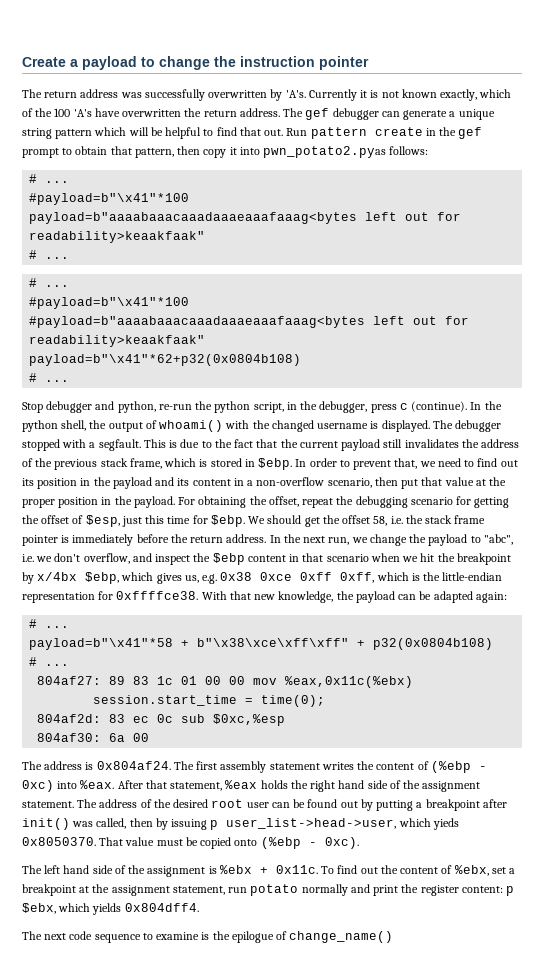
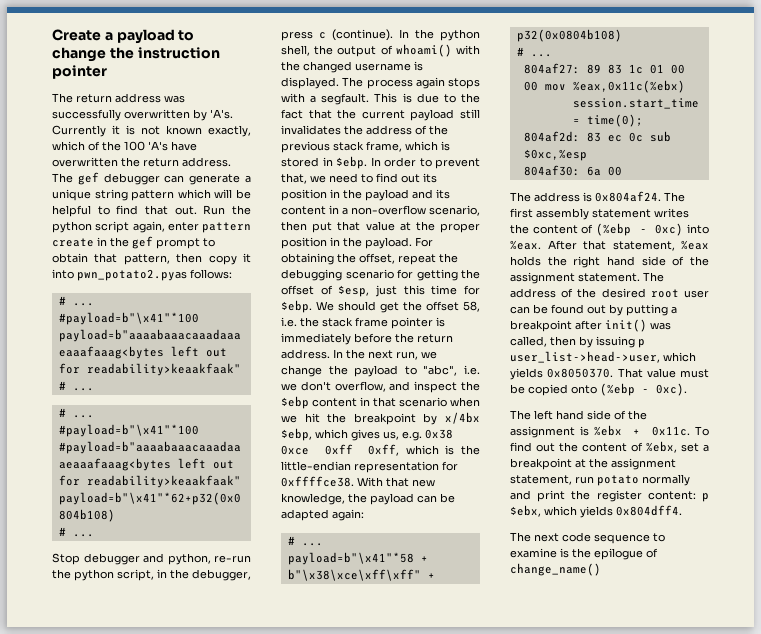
- Run pattern create in the gef prompt to obtain that pattern, then copy it into pwn_potato2.pyas follows:
+ Run the python script again, enter pattern create in the gef prompt to obtain that pattern, then copy it into pwn_potato2.pyas follows:
- The debugger stopped with a segfault.
+ The process again stops with a segfault.
- The address of the desired root user can be found out by putting a breakpoint after init() was called, then by issuing p user_list->head->user, which yieds 0x8050370.
+ The address of the desired root user can be found out by putting a breakpoint after init() was called, then by issuing p user_list->head->user, which yields 0x8050370.

